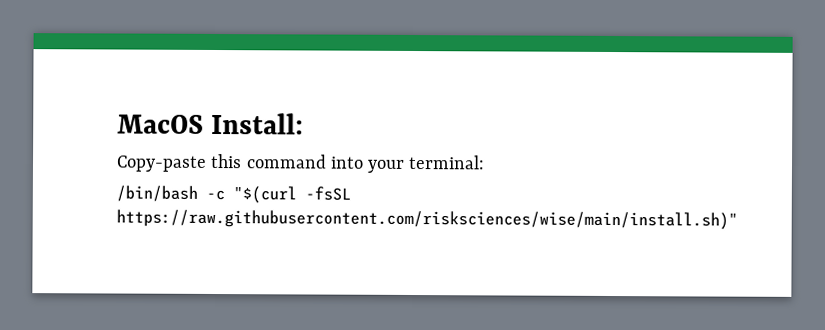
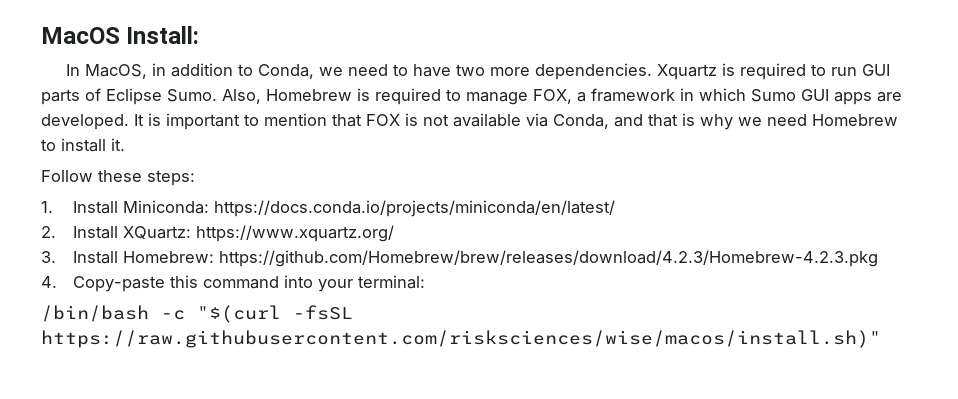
- Copy-paste this command into your terminal:
+ In MacOS, in addition to Conda, we need to have two more dependencies. Xquartz is required to run GUI parts of Eclipse Sumo. Also, Homebrew is required to manage FOX, a framework in which Sumo GUI apps are developed. It is important to mention that FOX is not available via Conda, and that is why we need Homebrew to install it.
+ Follow these steps:
+ 1. Install Miniconda: https://docs.conda.io/projects/miniconda/en/latest/
+ 2. Install XQuartz: https://www.xquartz.org/
+ 3. Install Homebrew: https://github.com/Homebrew/brew/releases/download/4.2.3/Homebrew-4.2.3.pkg
+ 4. Copy-paste this command into your terminal:
- /bin/bash -c "$(curl -fsSL https://raw.githubusercontent.com/risksciences/wise/main/install.sh)"
+ /bin/bash -c "$(curl -fsSL https://raw.githubusercontent.com/risksciences/wise/macos/install.sh)"

